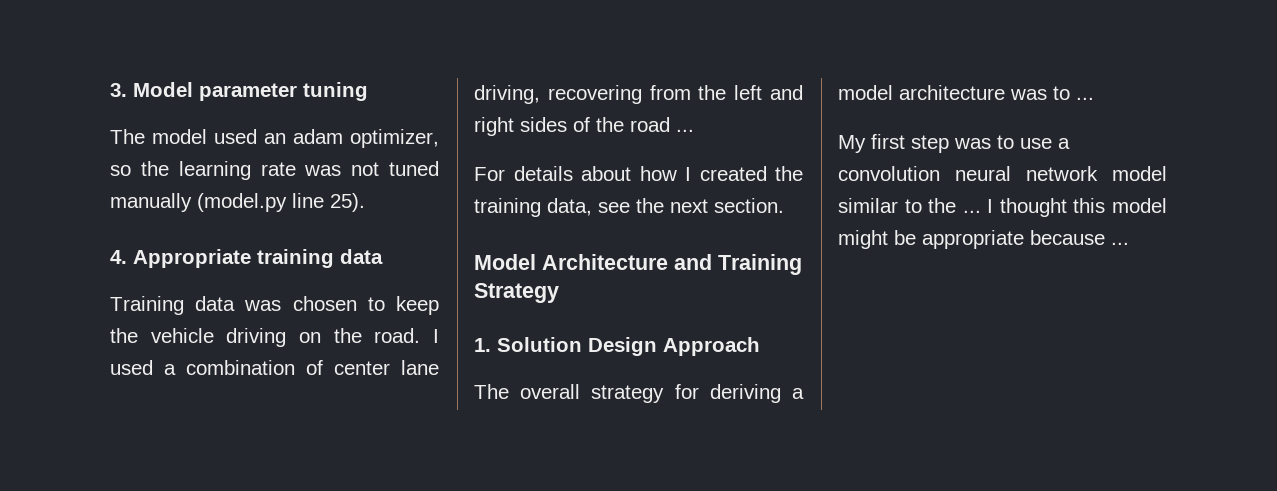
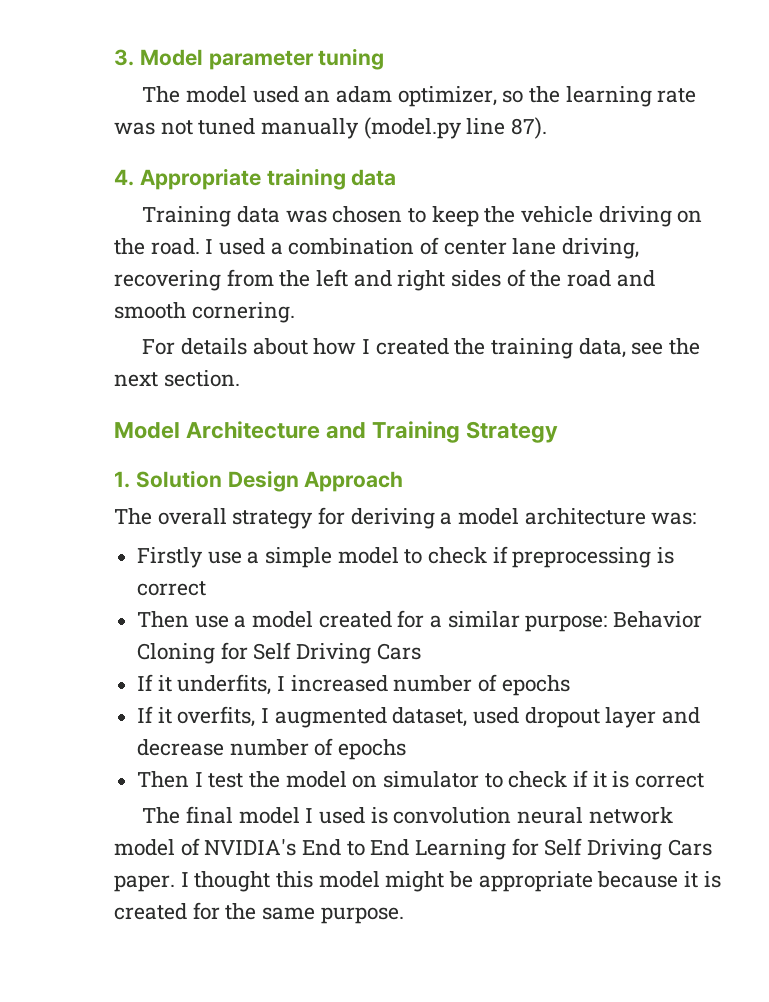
- The model used an adam optimizer, so the learning rate was not tuned manually (model.py line 25).
+ The model used an adam optimizer, so the learning rate was not tuned manually (model.py line 87).
- I used a combination of center lane driving, recovering from the left and right sides of the road ...
+ I used a combination of center lane driving, recovering from the left and right sides of the road and smooth cornering.
- The overall strategy for deriving a model architecture was to ...
- My first step was to use a convolution neural network model similar to the ...
+ The overall strategy for deriving a model architecture was:
+ Firstly use a simple model to check if preprocessing is correct
+ Then use a model created for a similar purpose: Behavior Cloning for Self Driving Cars
+ If it underfits, I increased number of epochs
+ If it overfits, I augmented dataset, used dropout layer and decrease number of epochs
+ Then I test the model on simulator to check if it is correct
+ The final model I used is convolution neural network model of NVIDIA's End to End Learning for Self Driving Cars paper.
- I thought this model might be appropriate because ...
+ I thought this model might be appropriate because it is created for the same purpose.

